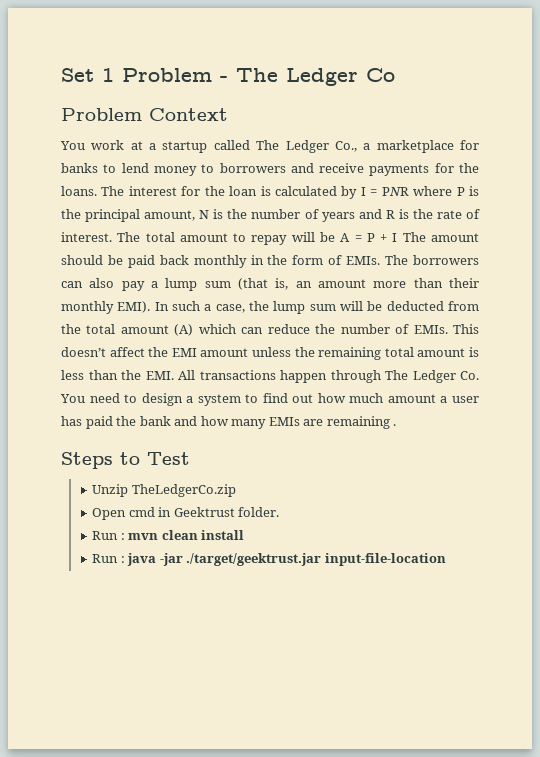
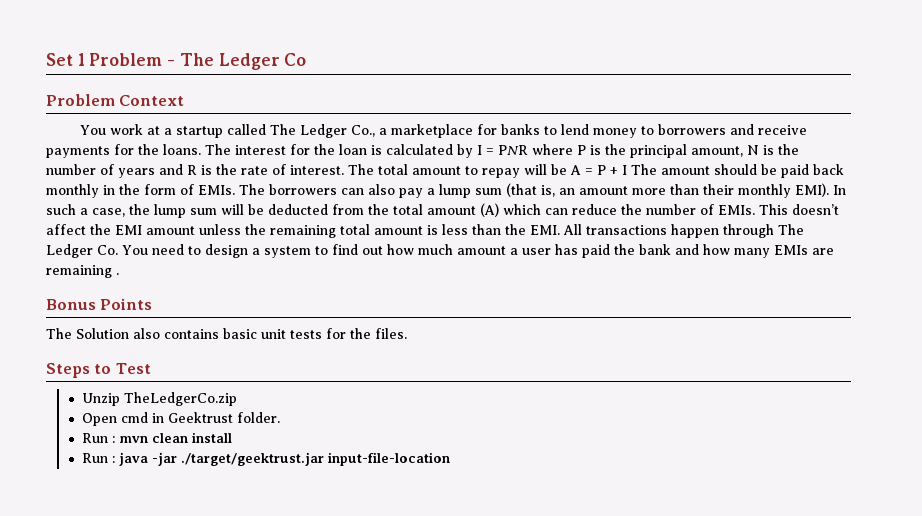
+ Bonus Points
+ The Solution also contains basic unit tests for the files.

